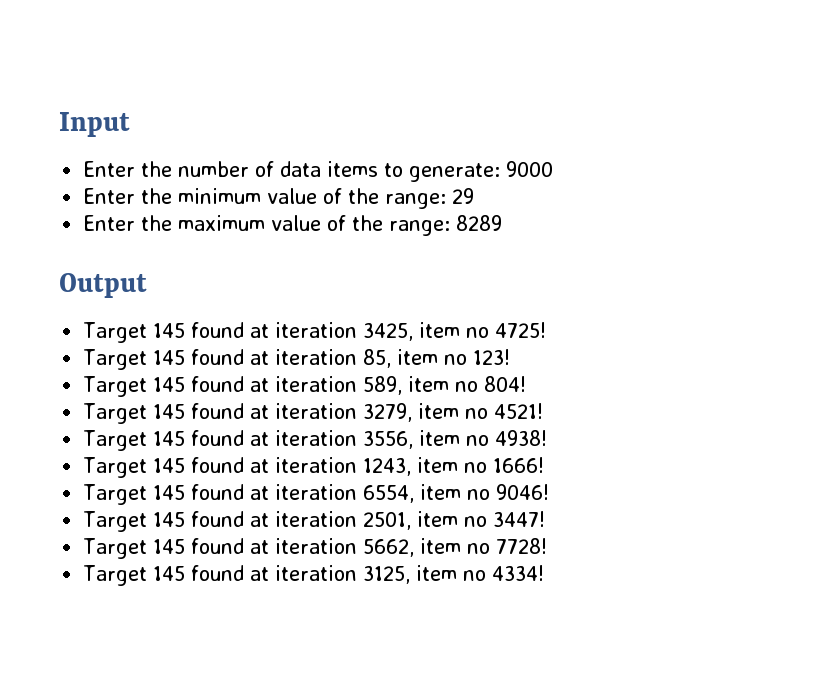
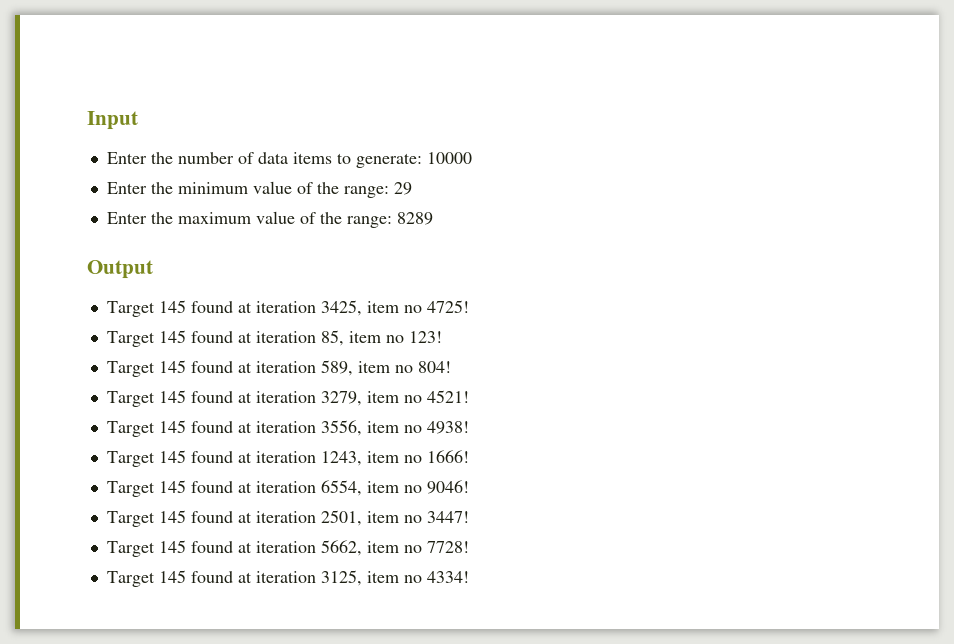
- Enter the number of data items to generate: 9000
+ Enter the number of data items to generate: 10000

